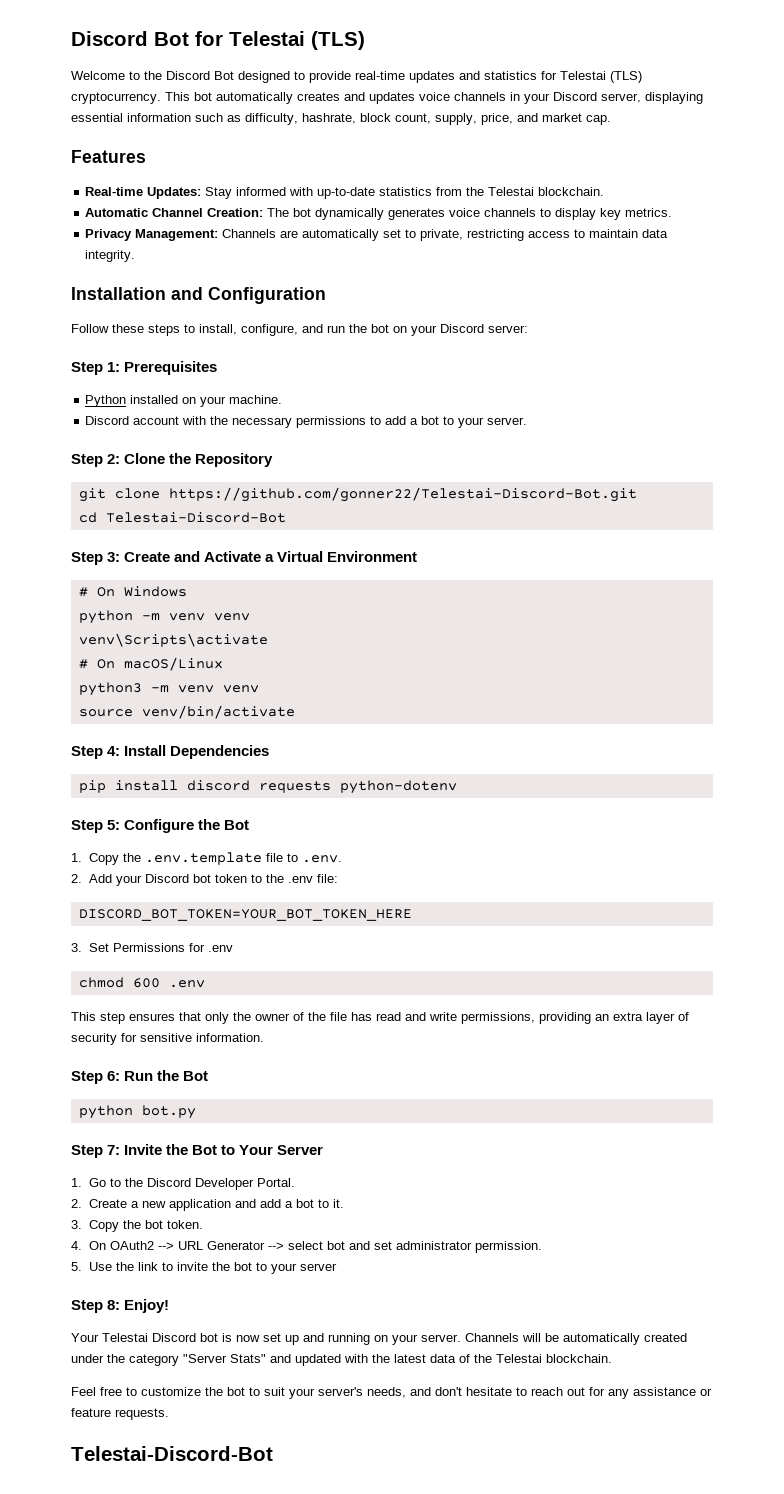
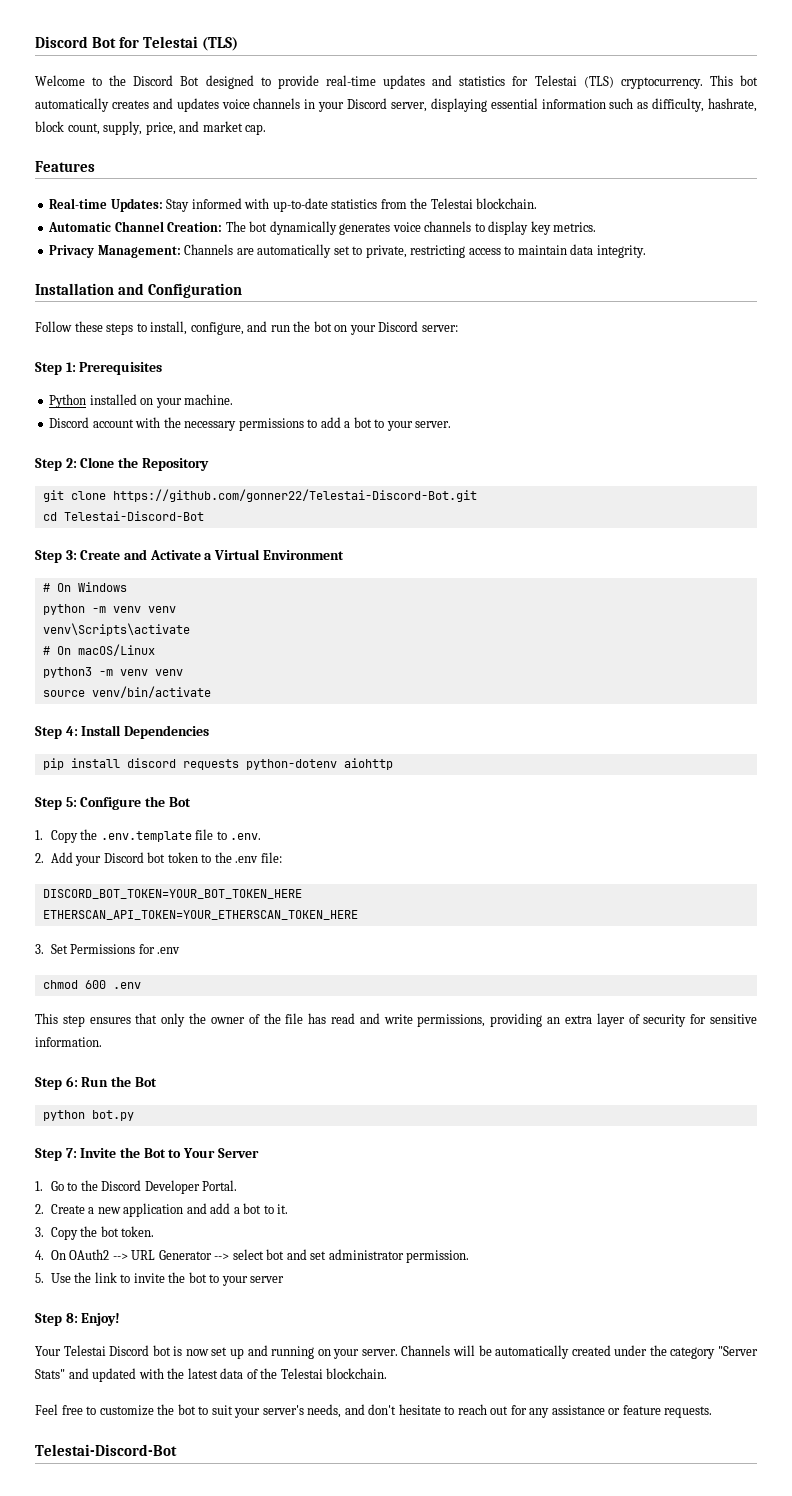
- pip install discord requests python-dotenv
+ pip install discord requests python-dotenv aiohttp
+ ETHERSCAN_API_TOKEN=YOUR_ETHERSCAN_TOKEN_HERE

